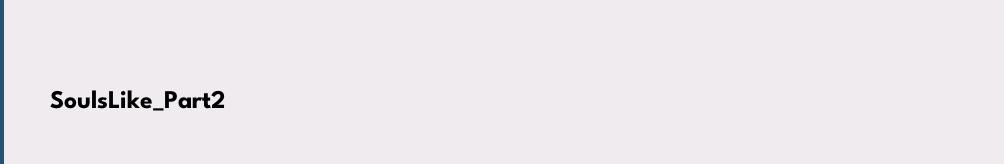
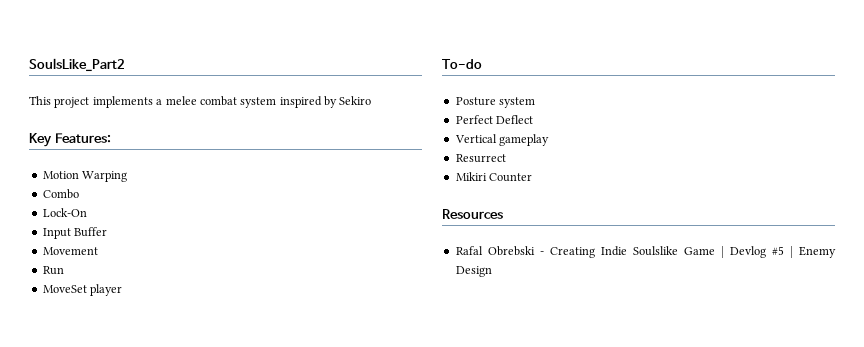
+ This project implements a melee combat system inspired by Sekiro
+ Key Features:
+ Motion Warping
+ Combo
+ Lock-On
+ Input Buffer
+ Movement
+ Run
+ MoveSet player
+ To-do
+ Posture system
+ Perfect Deflect
+ Vertical gameplay
+ Resurrect
+ Mikiri Counter
+ Resources
+ Rafal Obrebski - Creating Indie Soulslike Game | Devlog #5 | Enemy Design

